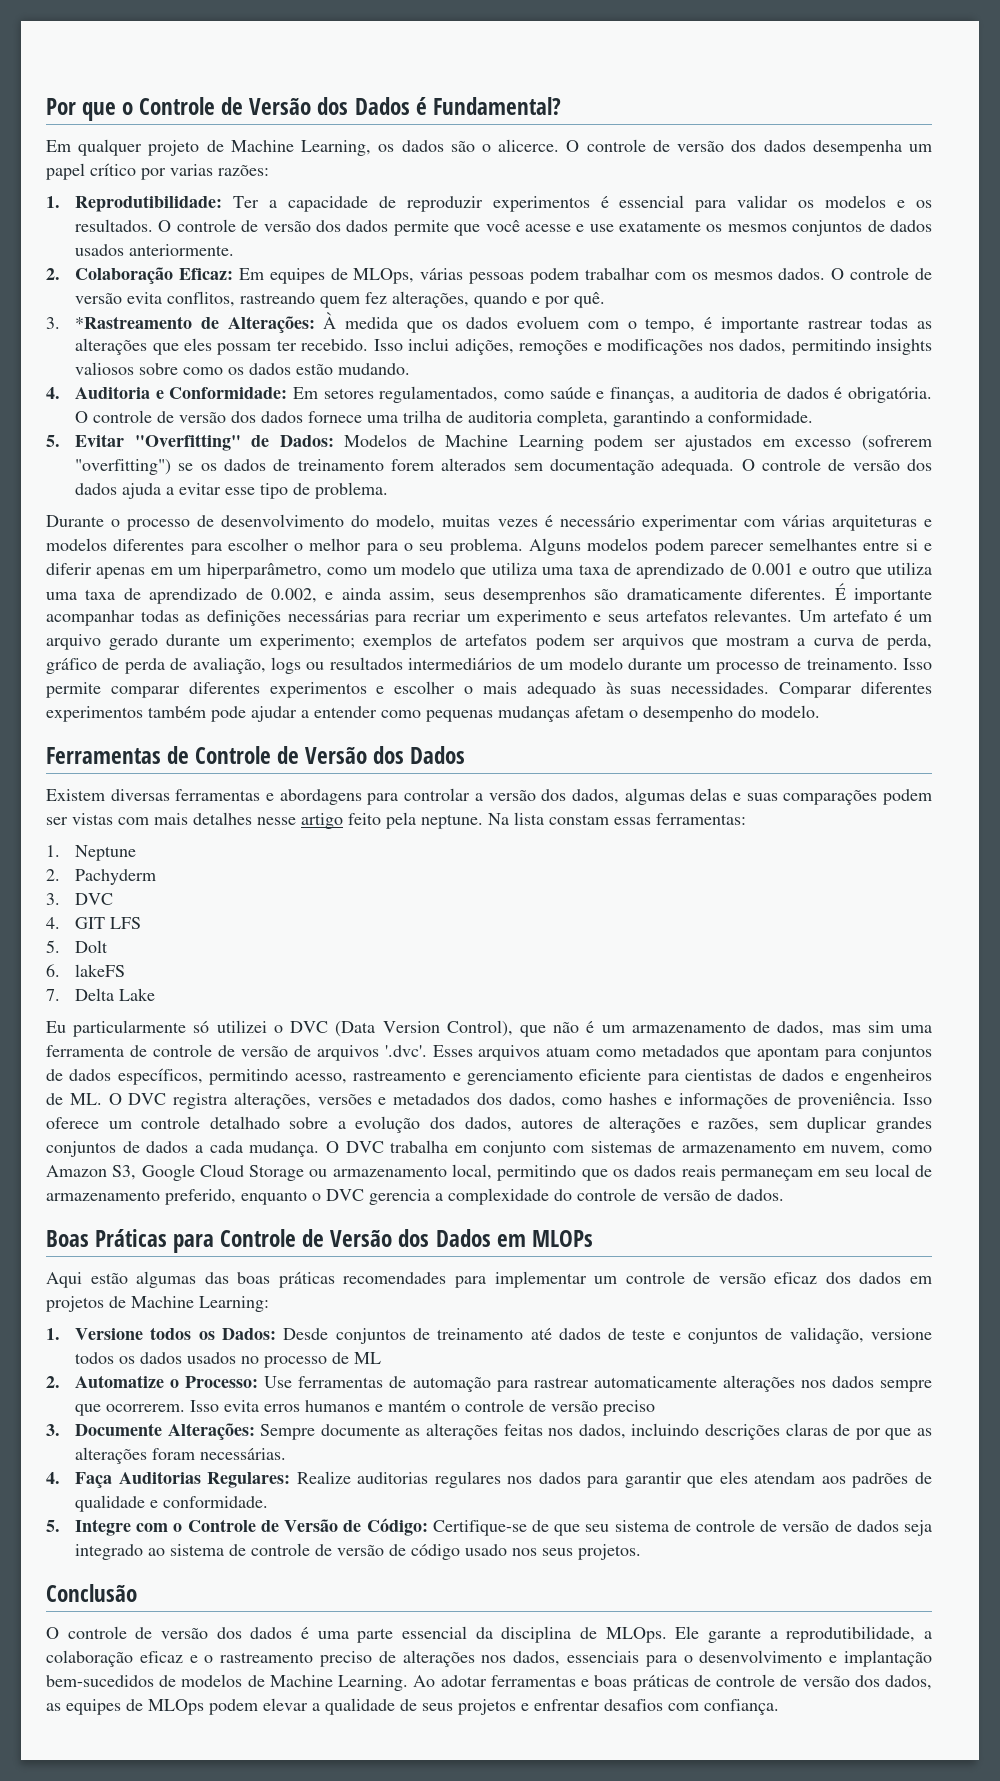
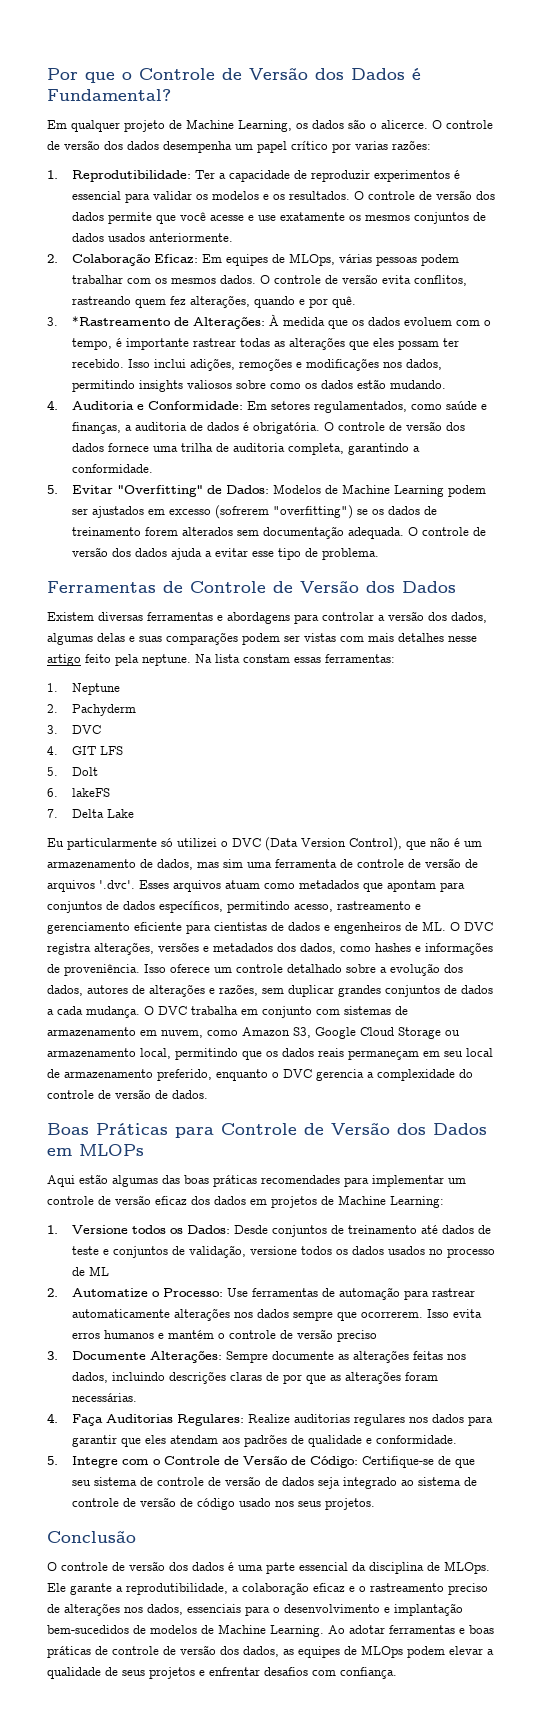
- Durante o processo de desenvolvimento do modelo, muitas vezes é necessário experimentar com várias arquiteturas e modelos diferentes para escolher o melhor para o seu problema. Alguns modelos podem parecer semelhantes entre si e diferir apenas em um hiperparâmetro, como um modelo que utiliza uma taxa de aprendizado de 0.001 e outro que utiliza uma taxa de aprendizado de 0.002, e ainda assim, seus desemprenhos são dramaticamente diferentes. É importante acompanhar todas as definições necessárias para recriar um experimento e seus artefatos relevantes. Um artefato é um arquivo gerado durante um experimento; exemplos de artefatos podem ser arquivos que mostram a curva de perda, gráfico de perda de avaliação, logs ou resultados intermediários de um modelo durante um processo de treinamento. Isso permite comparar diferentes experimentos e escolher o mais adequado às suas necessidades. Comparar diferentes experimentos também pode ajudar a entender como pequenas mudanças afetam o desempenho do modelo.

